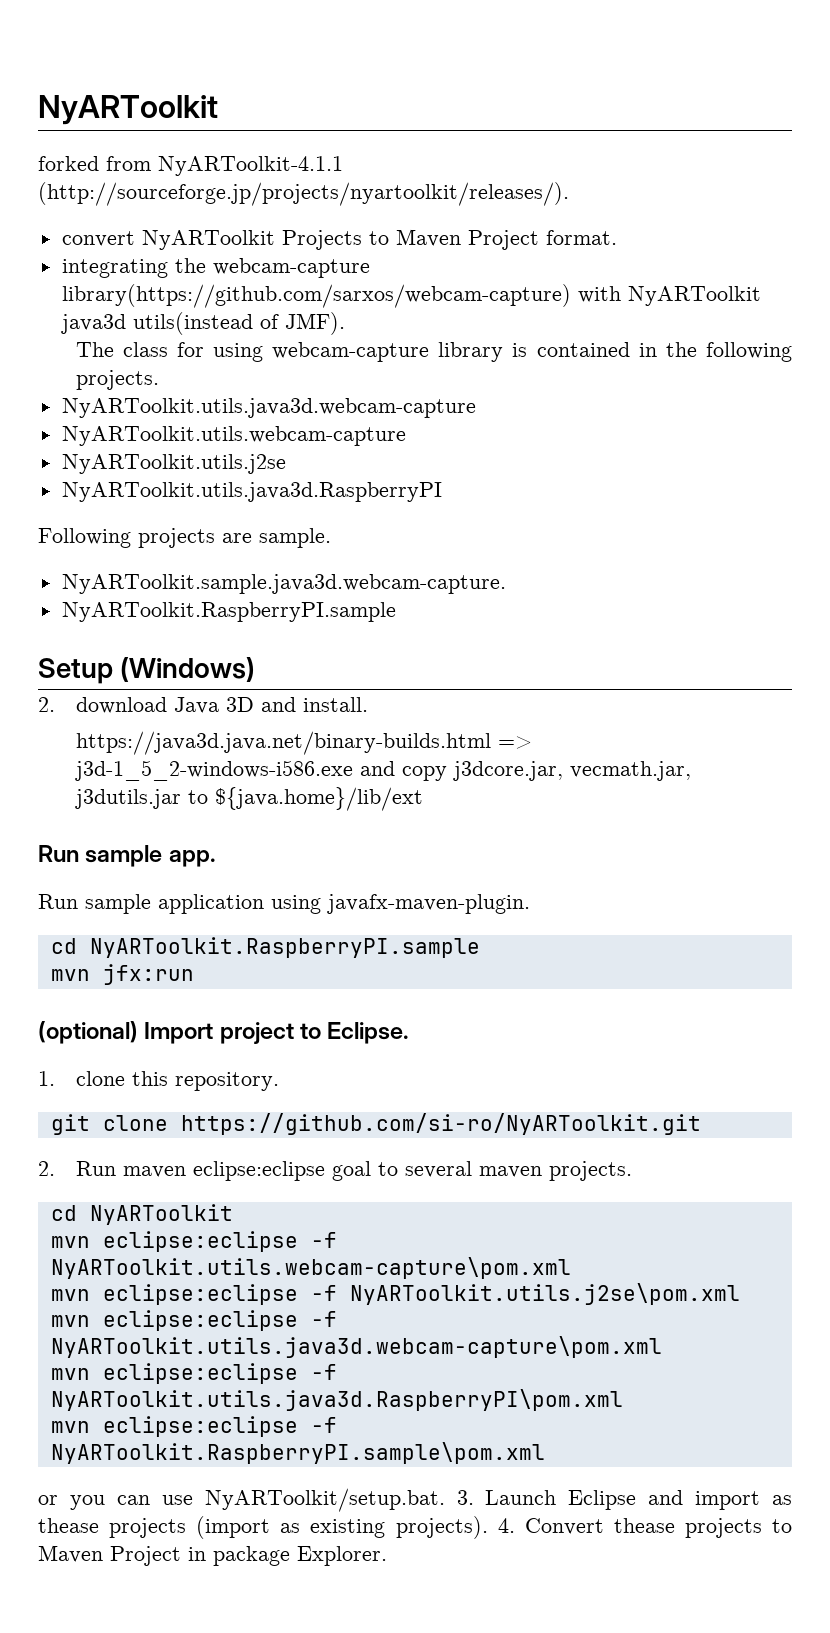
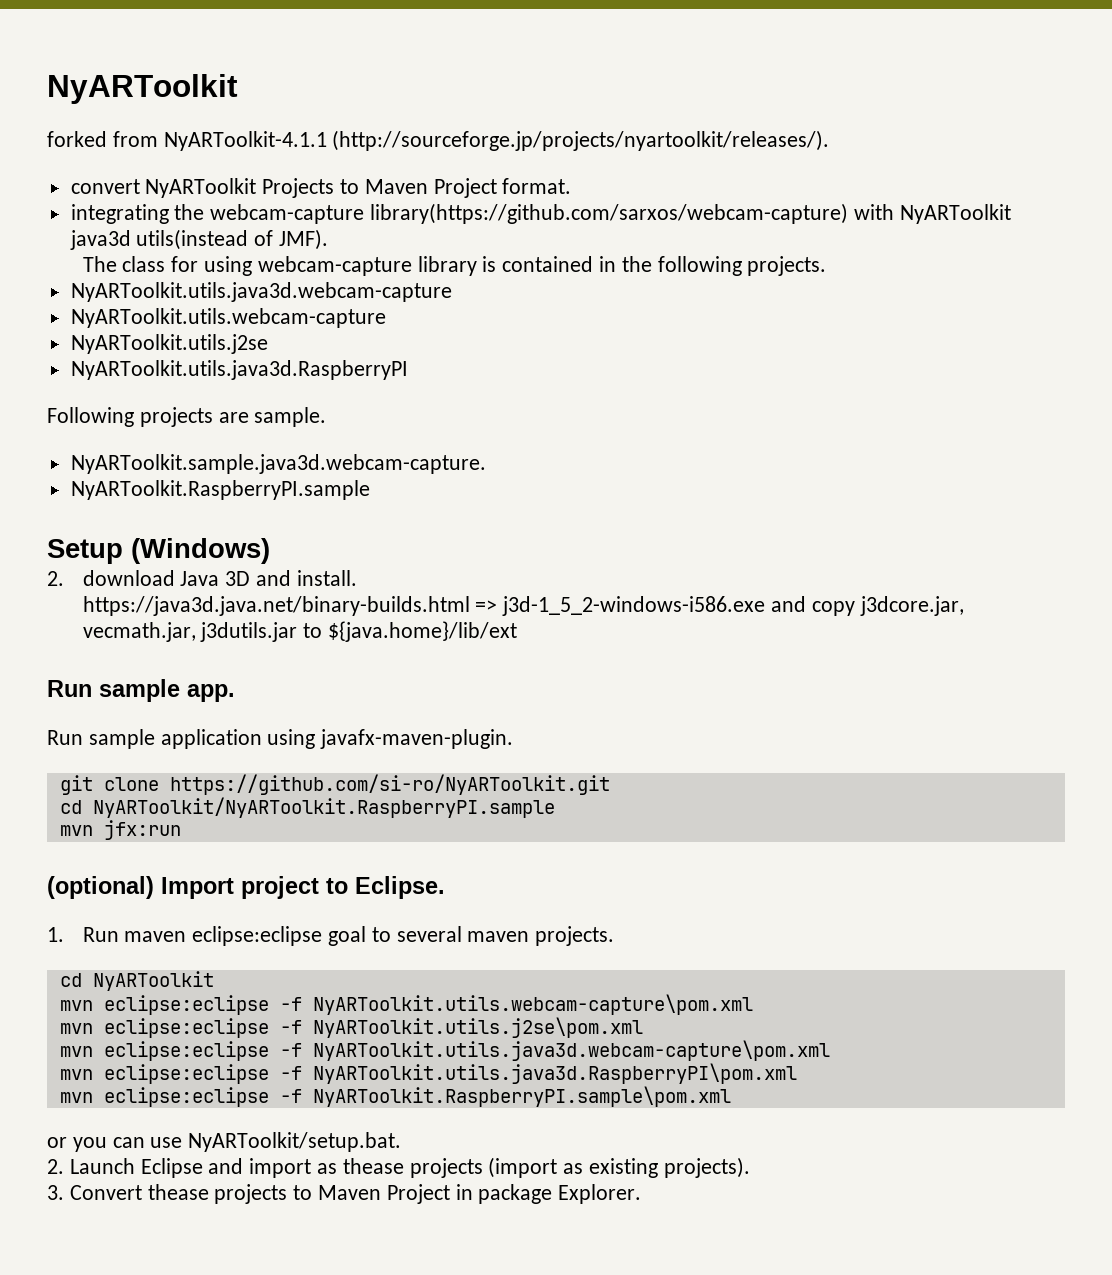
- cd NyARToolkit.RaspberryPI.sample
+ git clone https://github.com/si-ro/NyARToolkit.git
+ cd NyARToolkit/NyARToolkit.RaspberryPI.sample
- 1. clone this repository.
- git clone https://github.com/si-ro/NyARToolkit.git
- 2. Run maven eclipse:eclipse goal to several maven projects.
+ 1. Run maven eclipse:eclipse goal to several maven projects.
- or you can use NyARToolkit/setup.bat. 3. Launch Eclipse and import as thease projects (import as existing projects). 4. Convert thease projects to Maven Project in package Explorer.
+ or you can use NyARToolkit/setup.bat.
+ 2. Launch Eclipse and import as thease projects (import as existing projects).
+ 3. Convert thease projects to Maven Project in package Explorer.

